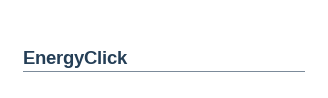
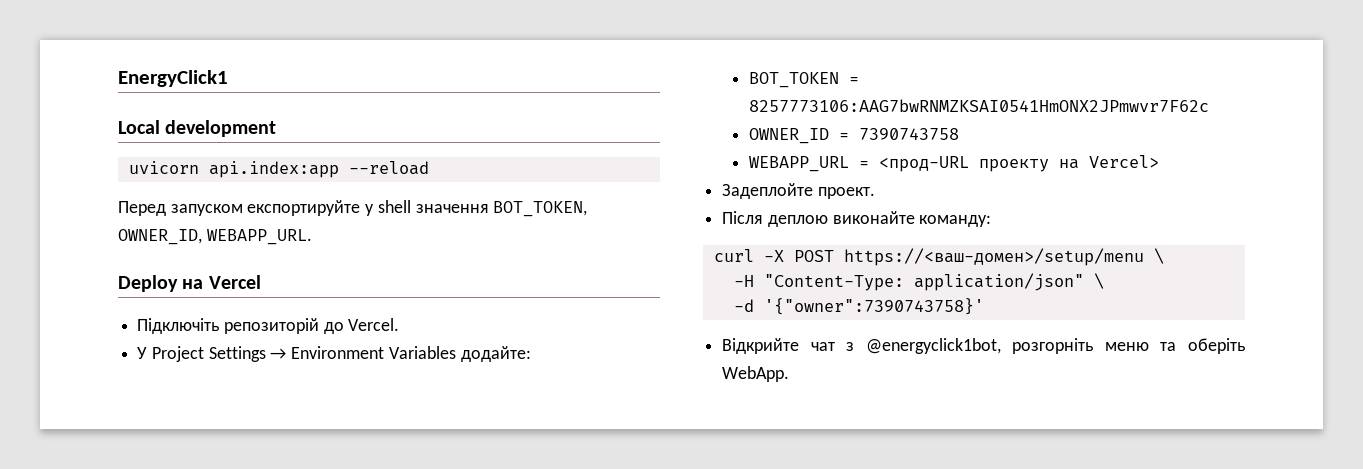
- EnergyClick
+ EnergyClick1
+ Local development
+ uvicorn api.index:app --reload
+ Перед запуском експортируйте у shell значення BOT_TOKEN, OWNER_ID, WEBAPP_URL.
+ Deploy на Vercel
+ Підключіть репозиторій до Vercel.
+ У Project Settings → Environment Variables додайте:
+ BOT_TOKEN = 8257773106:AAG7bwRNMZKSAI0541HmONX2JPmwvr7F62c
+ OWNER_ID = 7390743758
+ WEBAPP_URL = <прод-URL проекту на Vercel>
+ Задеплойте проект.
+ Після деплою виконайте команду:
+ curl -X POST https://<ваш-домен>/setup/menu \
+ -H "Content-Type: application/json" \
+ -d '{"owner":7390743758}'
+ Відкрийте чат з @energyclick1bot, розгорніть меню та оберіть WebApp.

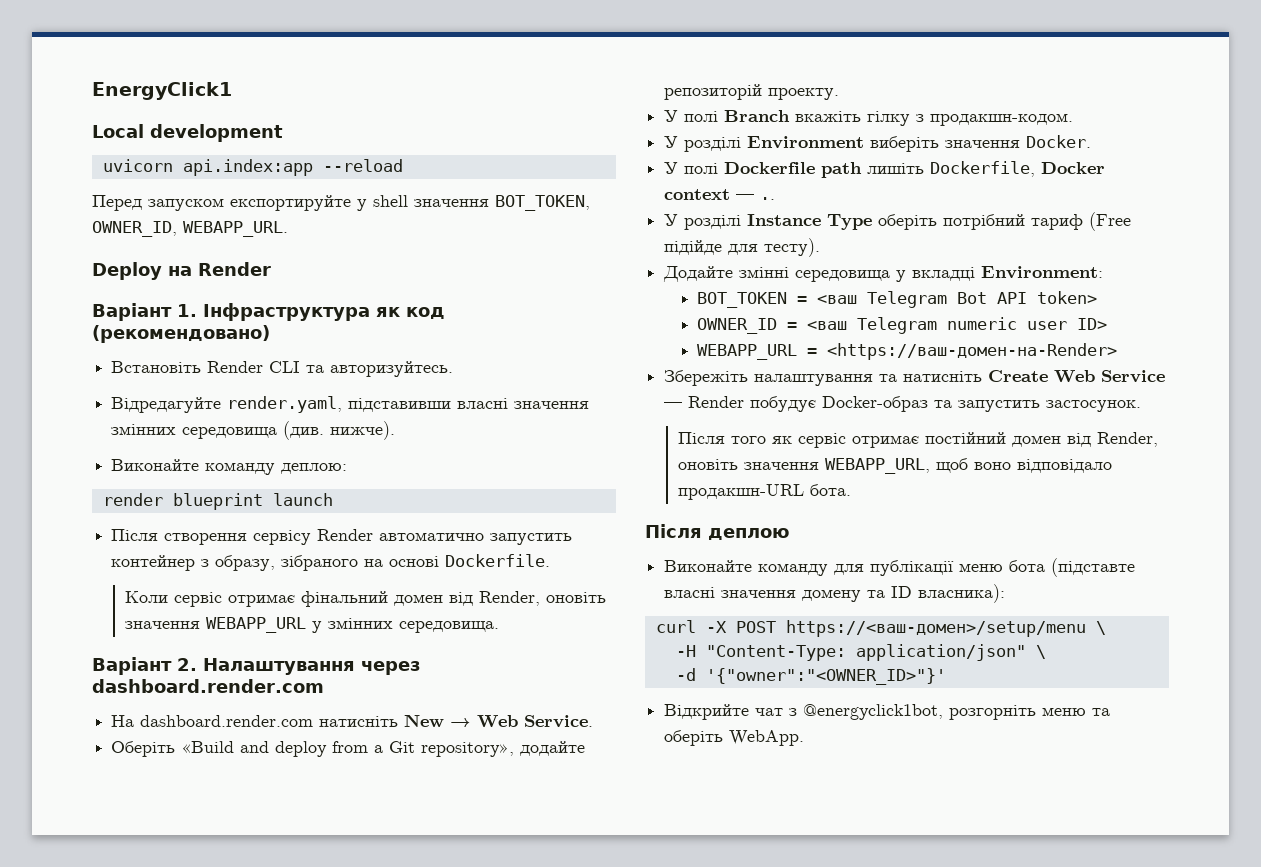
- Deploy на Vercel
- Підключіть репозиторій до Vercel.
- У Project Settings → Environment Variables додайте:
- BOT_TOKEN = 8257773106:AAG7bwRNMZKSAI0541HmONX2JPmwvr7F62c
- OWNER_ID = 7390743758
- WEBAPP_URL = <прод-URL проекту на Vercel>
- Задеплойте проект.
- Після деплою виконайте команду:
+ Deploy на Render
+ Варіант 1. Інфраструктура як код (рекомендовано)
+ Встановіть Render CLI та авторизуйтесь.
+ Відредагуйте render.yaml, підставивши власні значення змінних середовища (див. нижче).
+ Виконайте команду деплою:
+ render blueprint launch
+ Після створення сервісу Render автоматично запустить контейнер з образу, зібраного на основі Dockerfile.
+ Коли сервіс отримає фінальний домен від Render, оновіть значення WEBAPP_URL у змінних середовища.
+ Варіант 2. Налаштування через dashboard.render.com
+ На dashboard.render.com натисніть New → Web Service.
+ Оберіть «Build and deploy from a Git repository», додайте репозиторій проекту.
+ У полі Branch вкажіть гілку з продакшн-кодом.
+ У розділі Environment виберіть значення Docker.
+ У полі Dockerfile path лишіть Dockerfile, Docker context — ..
+ У розділі Instance Type оберіть потрібний тариф (Free підійде для тесту).
+ Додайте змінні середовища у вкладці Environment:
+ BOT_TOKEN = <ваш Telegram Bot API token>
+ OWNER_ID = <ваш Telegram numeric user ID>
+ WEBAPP_URL = <https://ваш-домен-на-Render>
+ Збережіть налаштування та натисніть Create Web Service — Render побудує Docker-образ та запустить застосунок.
+ Після того як сервіс отримає постійний домен від Render, оновіть значення WEBAPP_URL, щоб воно відповідало продакшн-URL бота.
+ Після деплою
+ Виконайте команду для публікації меню бота (підставте власні значення домену та ID власника):
- -d '{"owner":7390743758}'
+ -d '{"owner":"<OWNER_ID>"}'

